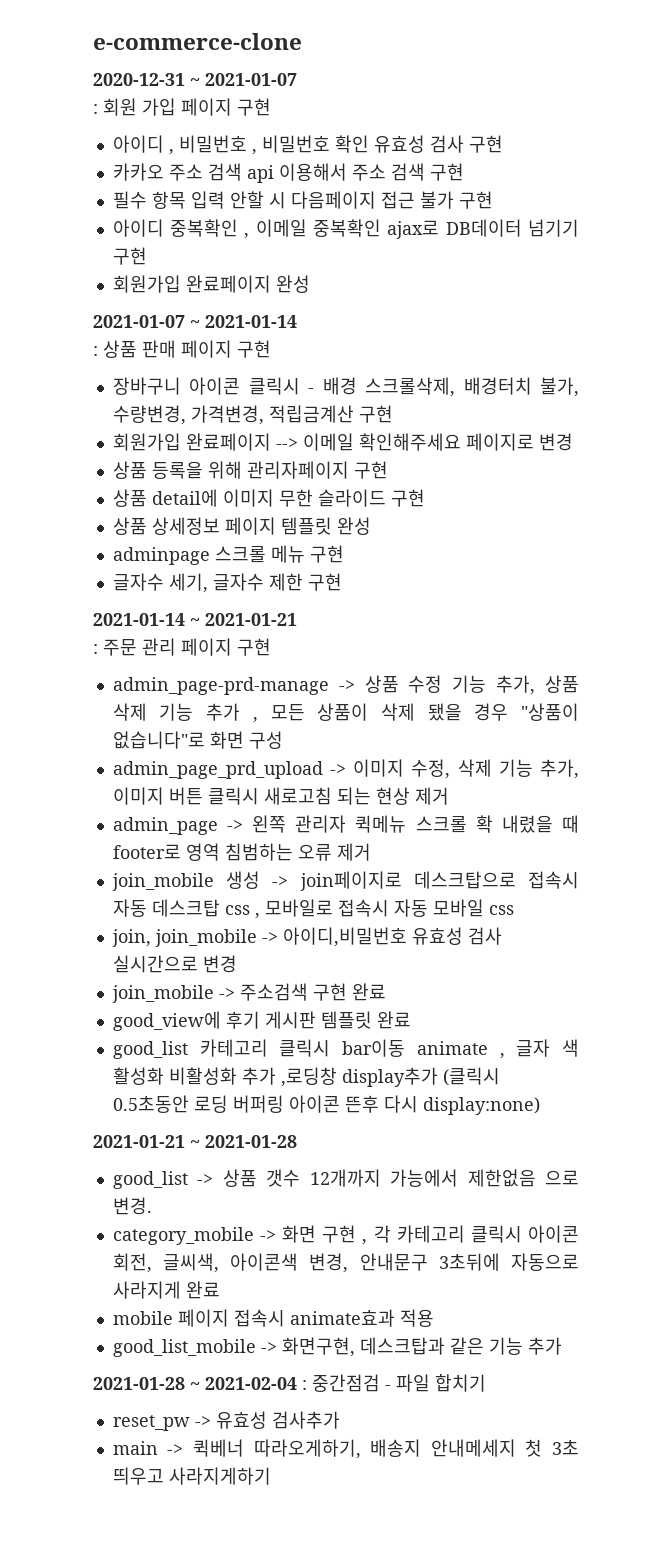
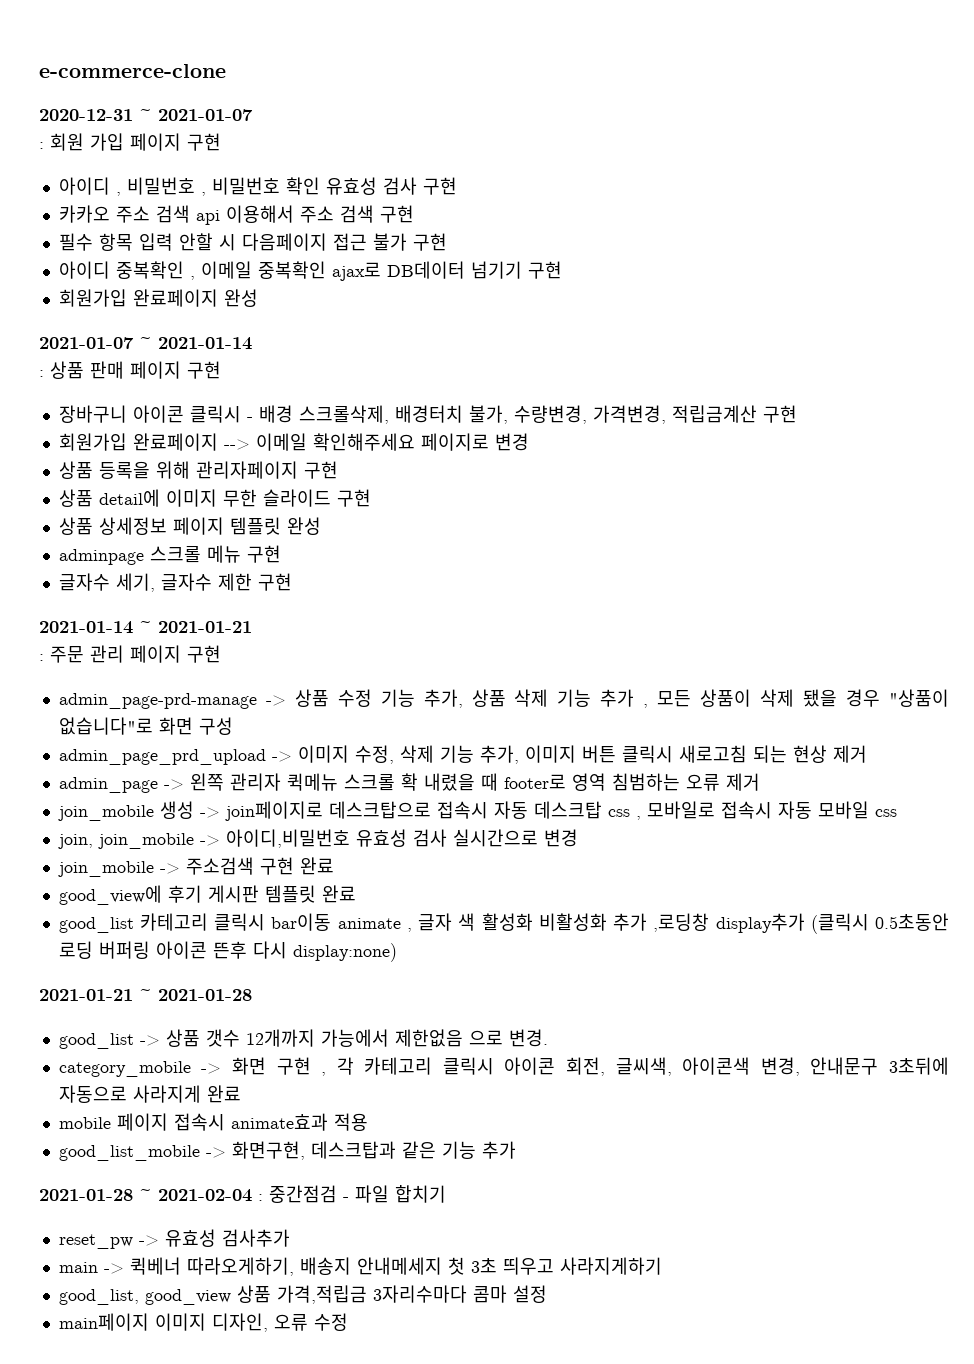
+ good_list, good_view 상품 가격,적립금 3자리수마다 콤마 설정
+ main페이지 이미지 디자인, 오류 수정

